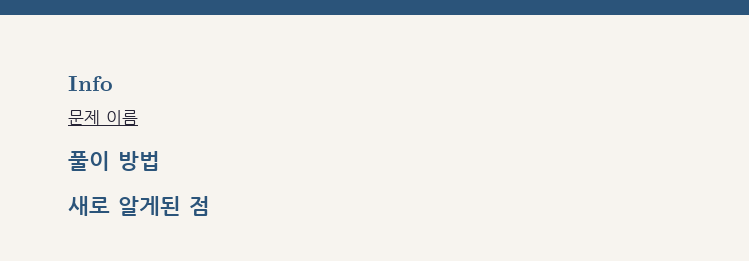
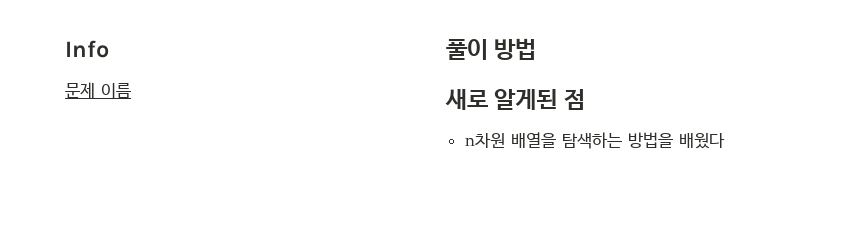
+ n차원 배열을 탐색하는 방법을 배웠다

